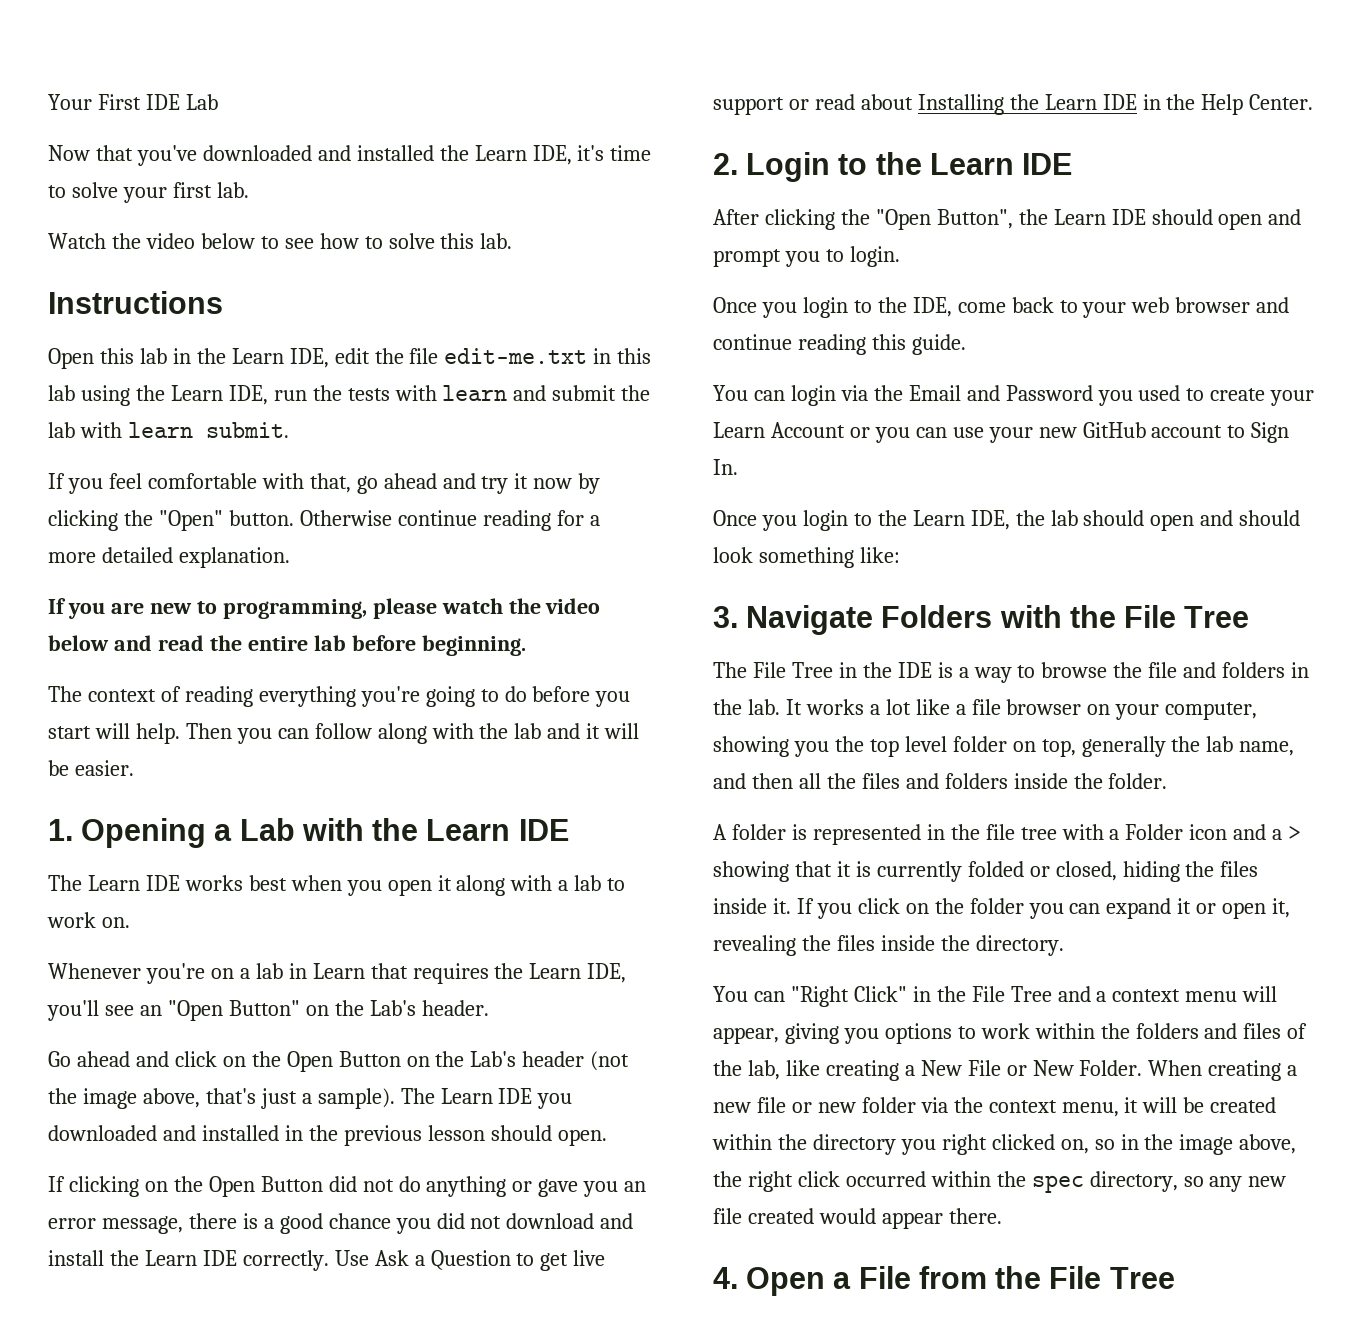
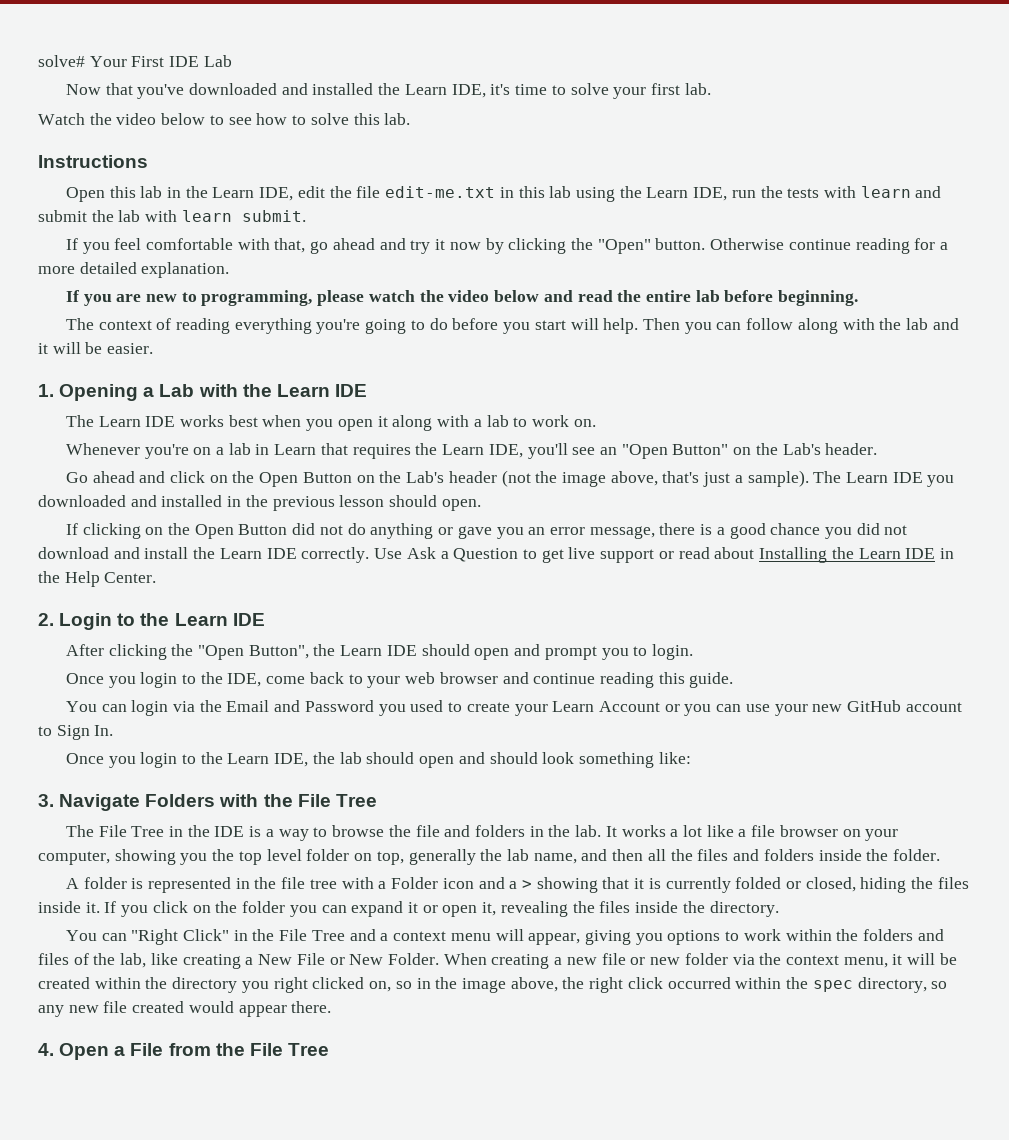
- Your First IDE Lab
+ solve# Your First IDE Lab

